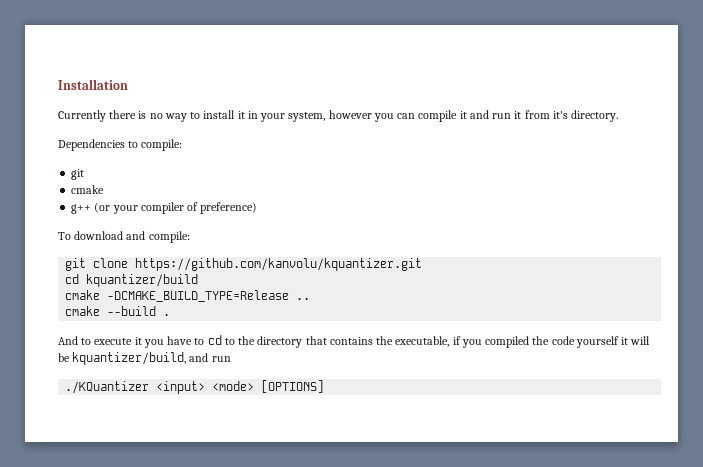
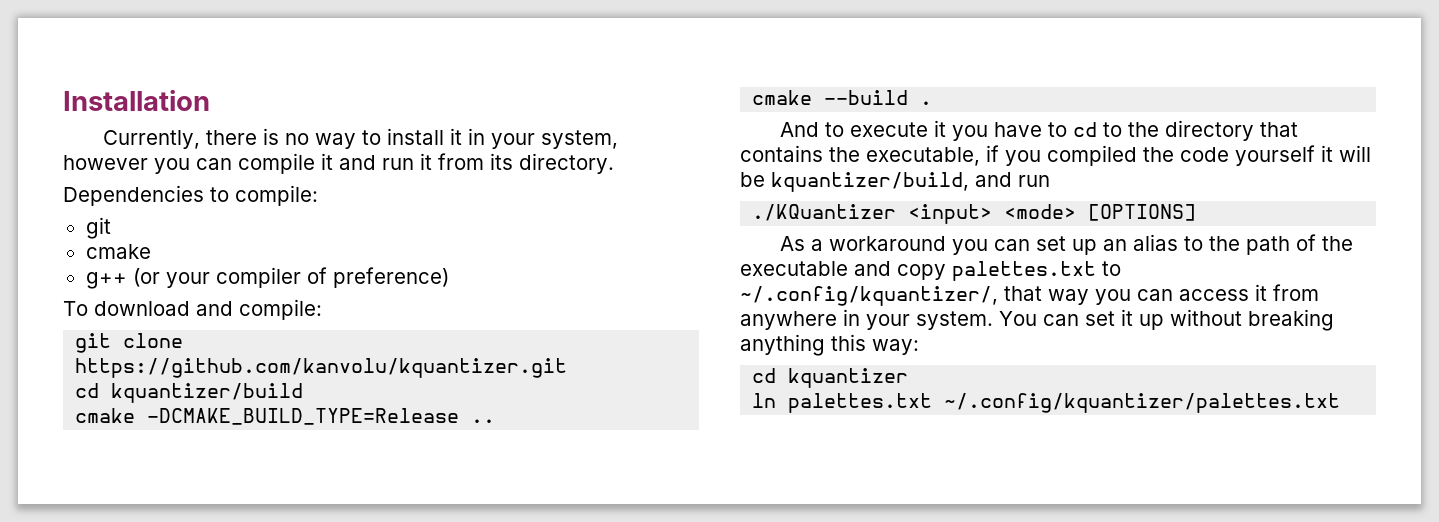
- Currently there is no way to install it in your system, however you can compile it and run it from it's directory.
+ Currently, there is no way to install it in your system, however you can compile it and run it from its directory.
+ As a workaround you can set up an alias to the path of the executable and copy palettes.txt to ~/.config/kquantizer/, that way you can access it from anywhere in your system. You can set it up without breaking anything this way:
+ cd kquantizer
+ ln palettes.txt ~/.config/kquantizer/palettes.txt

